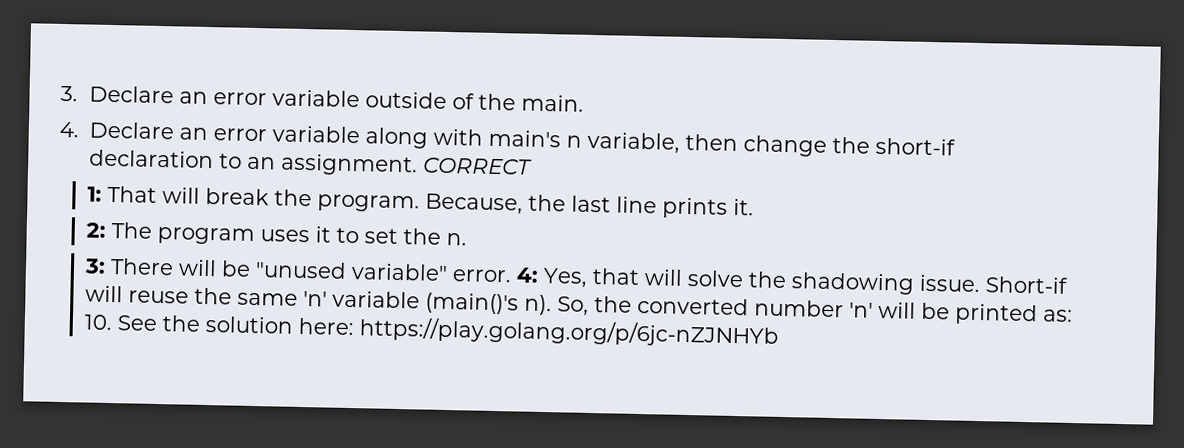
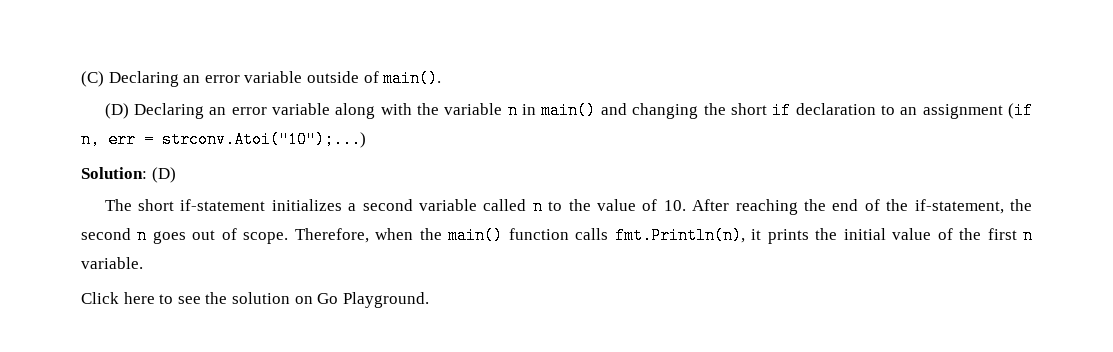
- 3. Declare an error variable outside of the main.
- 4. Declare an error variable along with main's n variable, then change the short-if declaration to an assignment. CORRECT
- 1: That will break the program. Because, the last line prints it.
- 2: The program uses it to set the n.
- 3: There will be "unused variable" error. 4: Yes, that will solve the shadowing issue. Short-if will reuse the same 'n' variable (main()'s n). So, the converted number 'n' will be printed as: 10. See the solution here: https://play.golang.org/p/6jc-nZJNHYb
+ (C) Declaring an error variable outside of main().
+ (D) Declaring an error variable along with the variable n in main() and changing the short if declaration to an assignment (if n, err = strconv.Atoi("10");...)
+ Solution: (D)
+ The short if-statement initializes a second variable called n to the value of 10. After reaching the end of the if-statement, the second n goes out of scope. Therefore, when the main() function calls fmt.Println(n), it prints the initial value of the first n variable.
+ Click here to see the solution on Go Playground.

